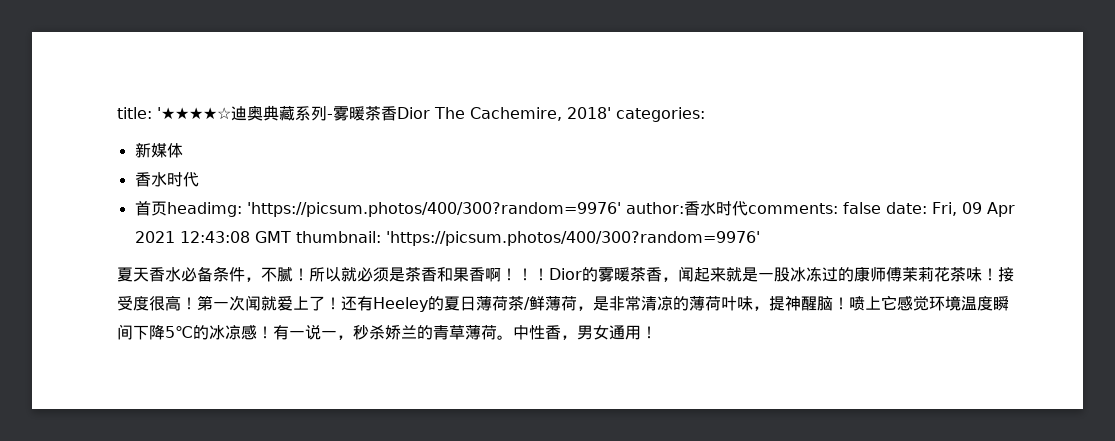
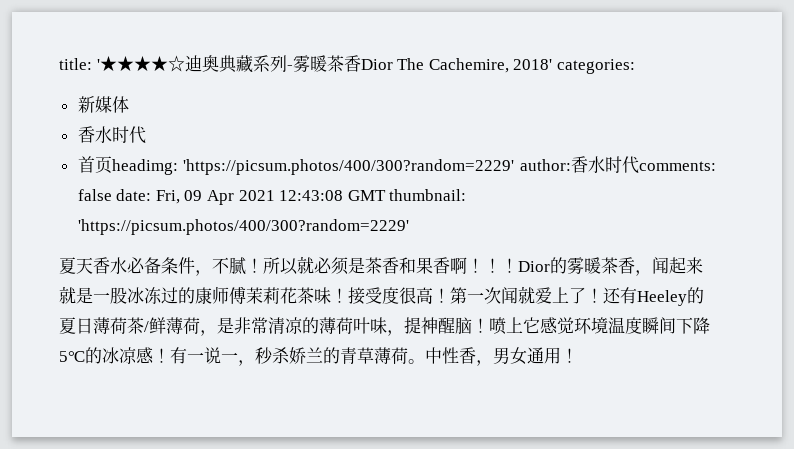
- 首页headimg: 'https://picsum.photos/400/300?random=9976' author:香水时代comments: false date: Fri, 09 Apr 2021 12:43:08 GMT thumbnail: 'https://picsum.photos/400/300?random=9976'
+ 首页headimg: 'https://picsum.photos/400/300?random=2229' author:香水时代comments: false date: Fri, 09 Apr 2021 12:43:08 GMT thumbnail: 'https://picsum.photos/400/300?random=2229'

